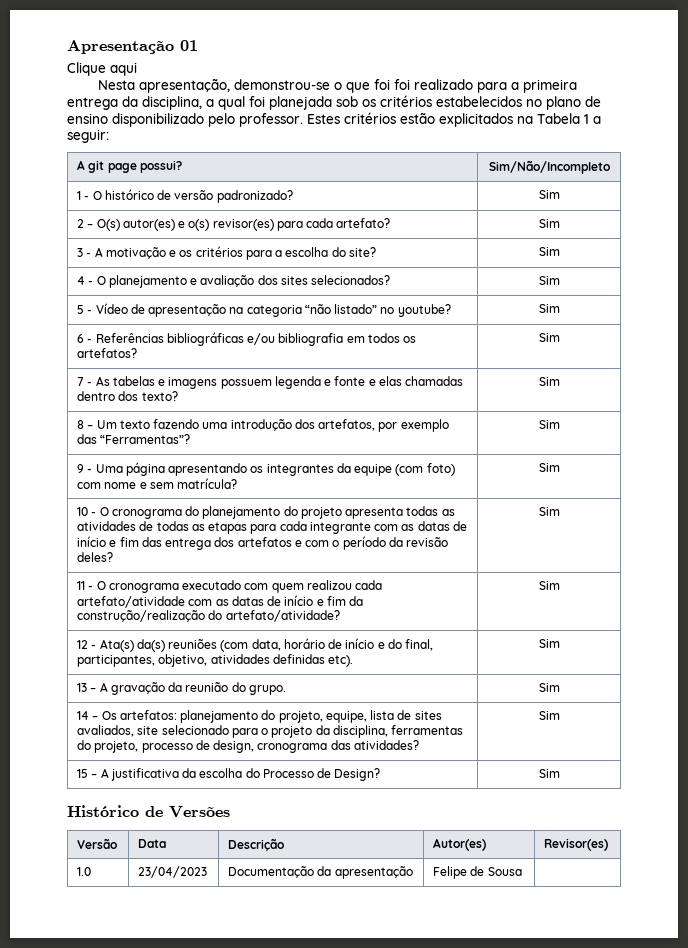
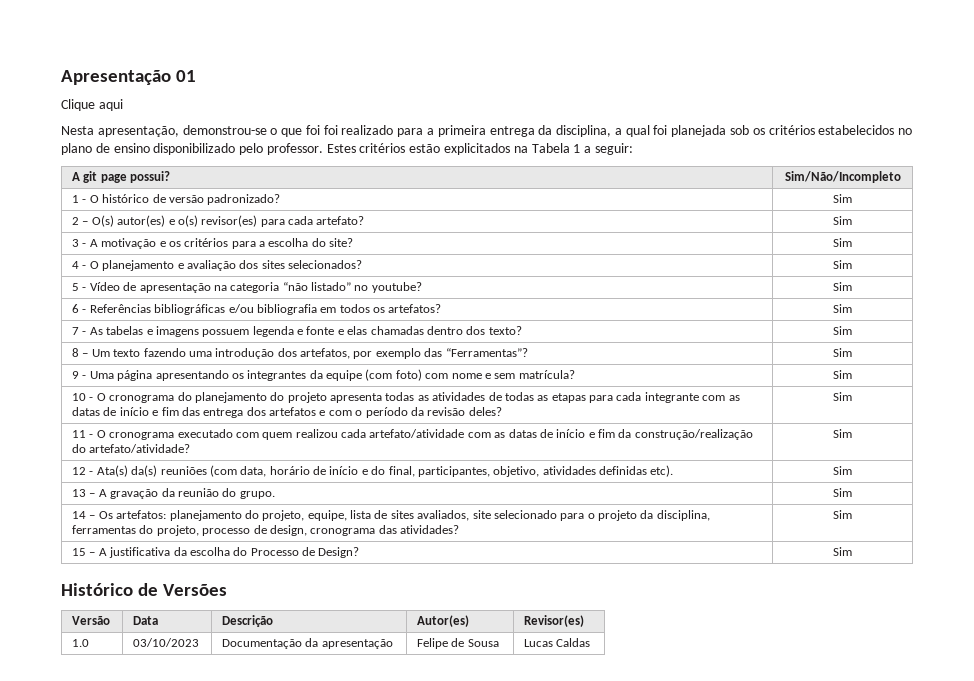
- 1.0 | 23/04/2023 | Documentação da apresentação | Felipe de Sousa |
+ 1.0 | 03/10/2023 | Documentação da apresentação | Felipe de Sousa | Lucas Caldas

